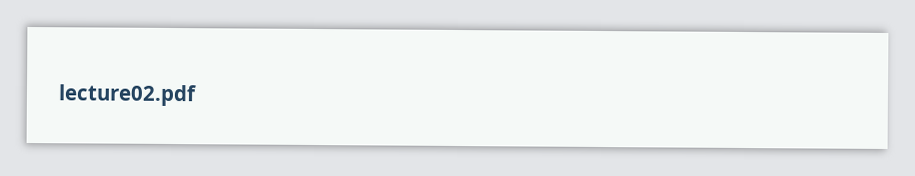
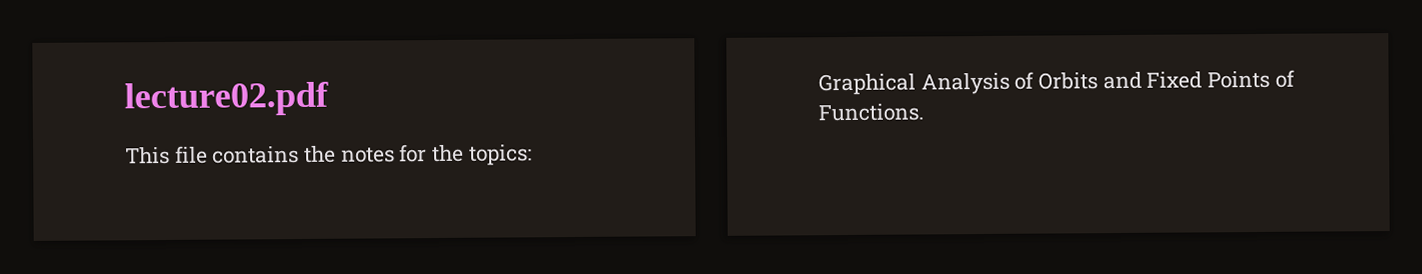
+ This file contains the notes for the topics: Graphical Analysis of Orbits and Fixed Points of Functions.

